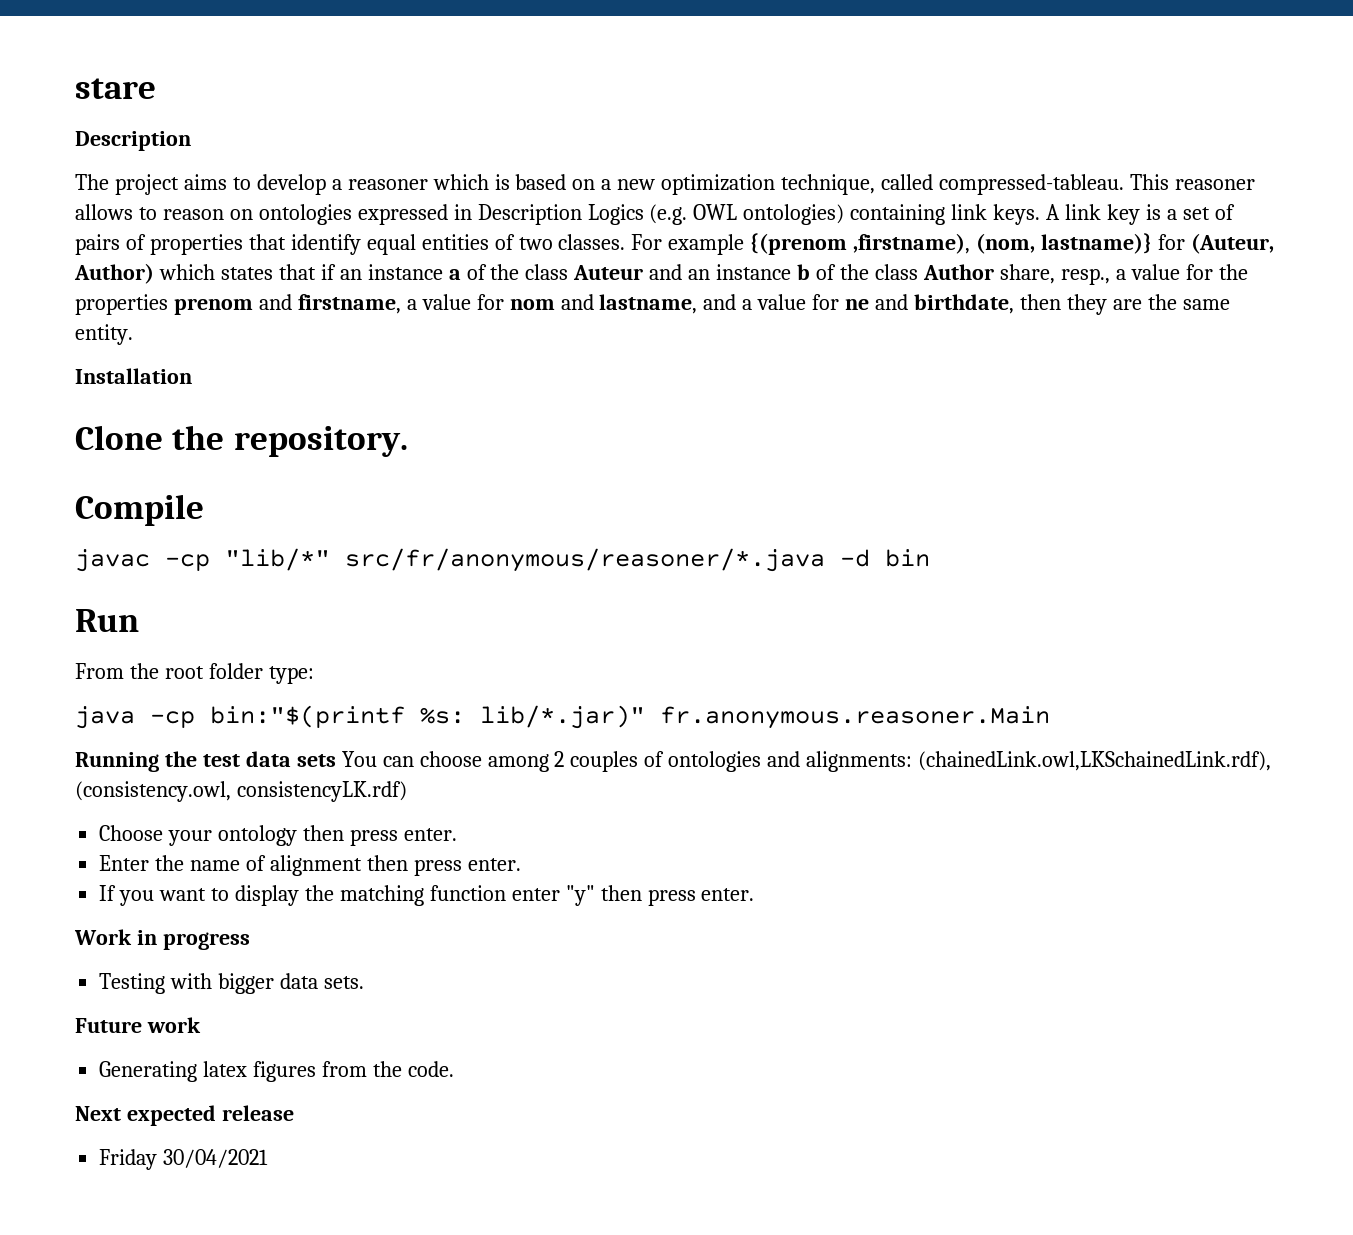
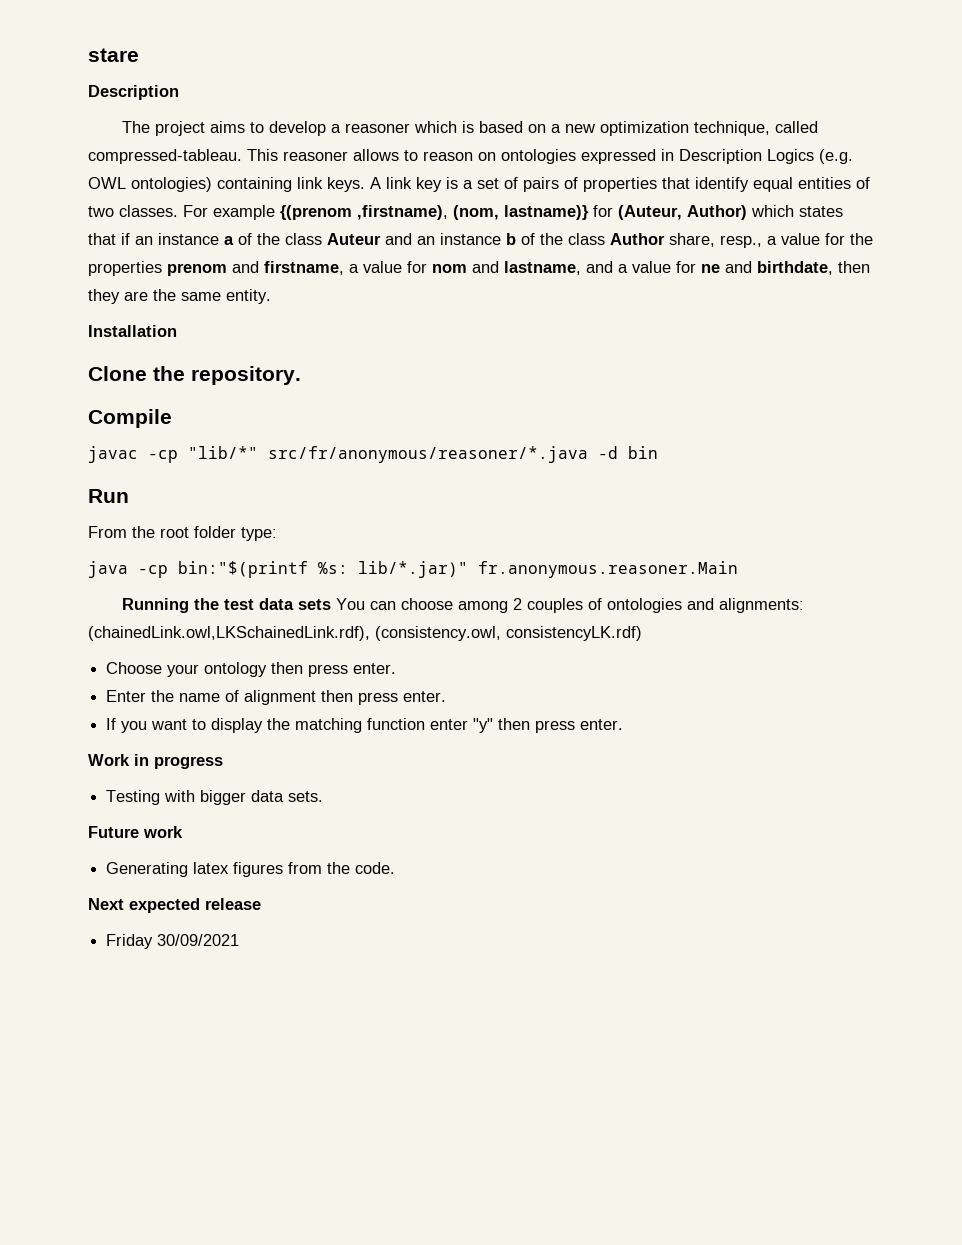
- Friday 30/04/2021
+ Friday 30/09/2021

